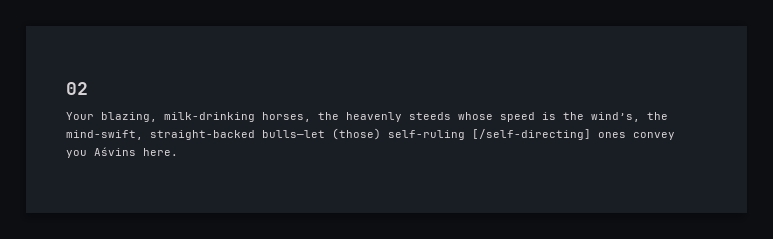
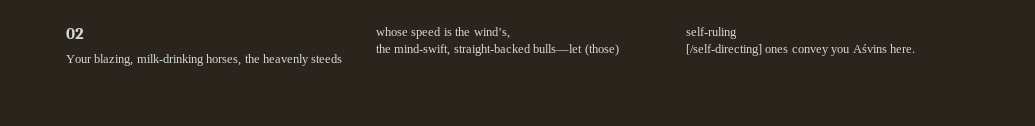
- Your blazing, milk-drinking horses, the heavenly steeds whose speed is the wind’s, the mind-swift, straight-backed bulls—let (those) self-ruling [/self-directing] ones convey you Aśvins here.
+ Your blazing, milk-drinking horses, the heavenly steeds whose speed is the wind’s,
+ the mind-swift, straight-backed bulls—let (those) self-ruling
+ [/self-directing] ones convey you Aśvins here.

